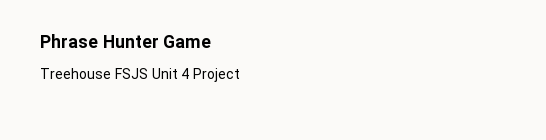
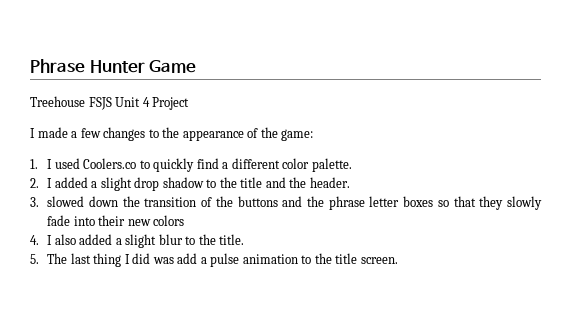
+ I made a few changes to the appearance of the game:
+ 1. I used Coolers.co to quickly find a different color palette.
+ 2. I added a slight drop shadow to the title and the header.
+ 3. slowed down the transition of the buttons and the phrase letter boxes so that they slowly fade into their new colors
+ 4. I also added a slight blur to the title.
+ 5. The last thing I did was add a pulse animation to the title screen.

